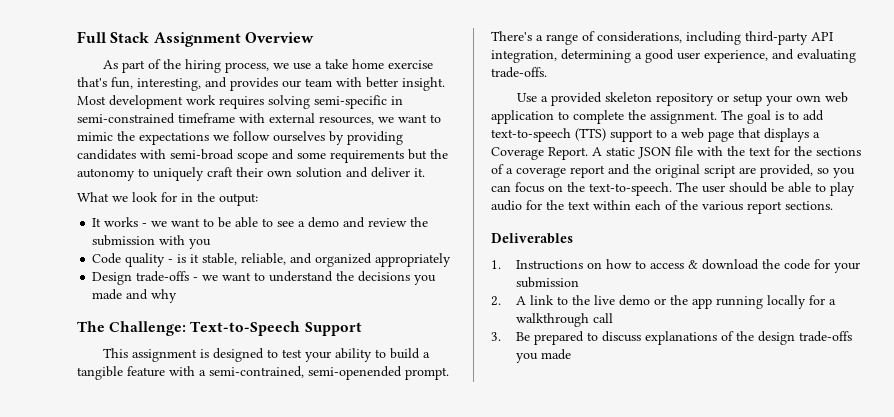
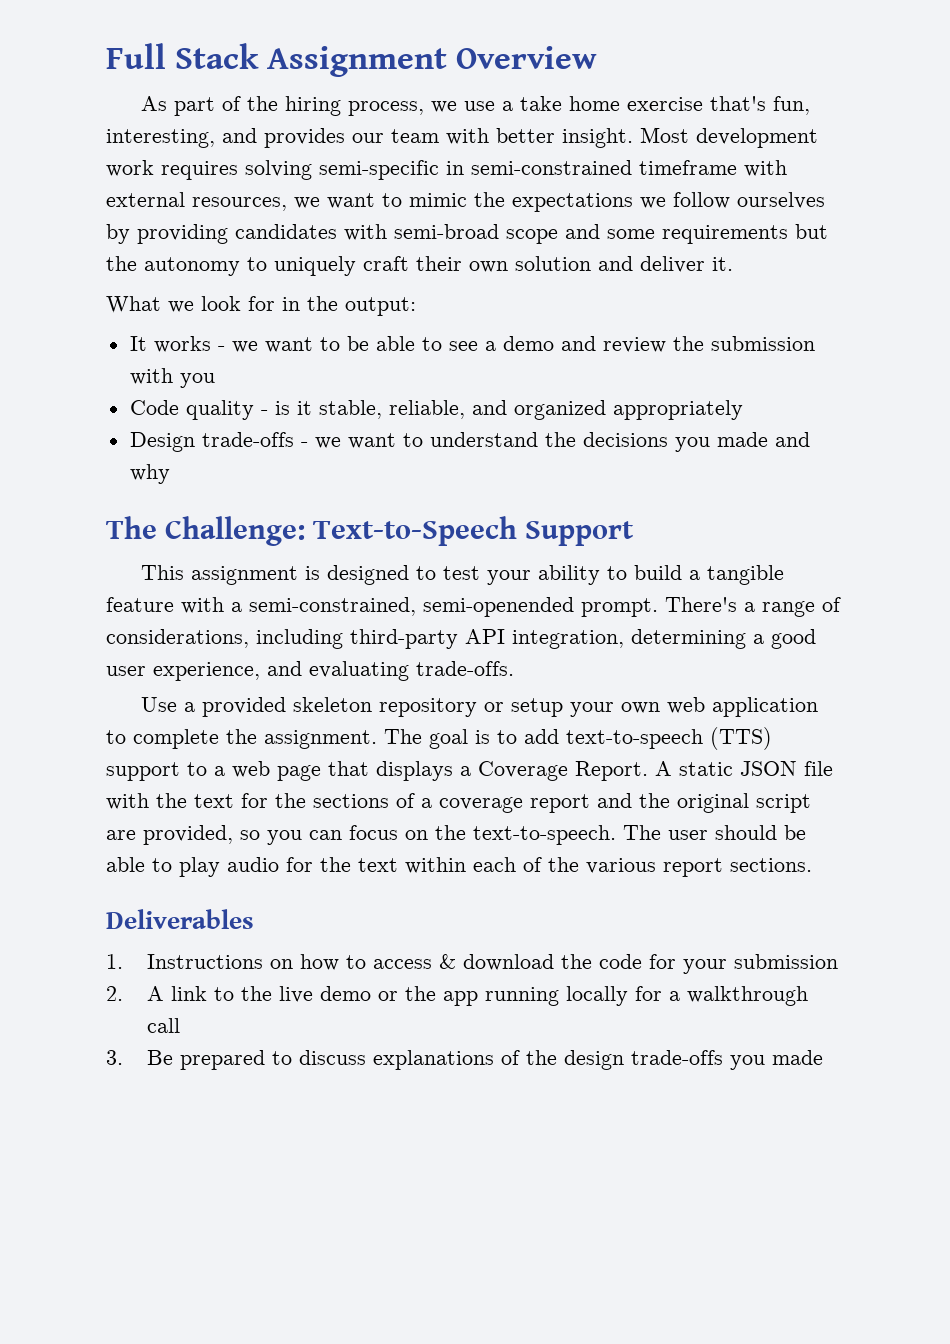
- This assignment is designed to test your ability to build a tangible feature with a semi-contrained, semi-openended prompt.
+ This assignment is designed to test your ability to build a tangible feature with a semi-constrained, semi-openended prompt.

